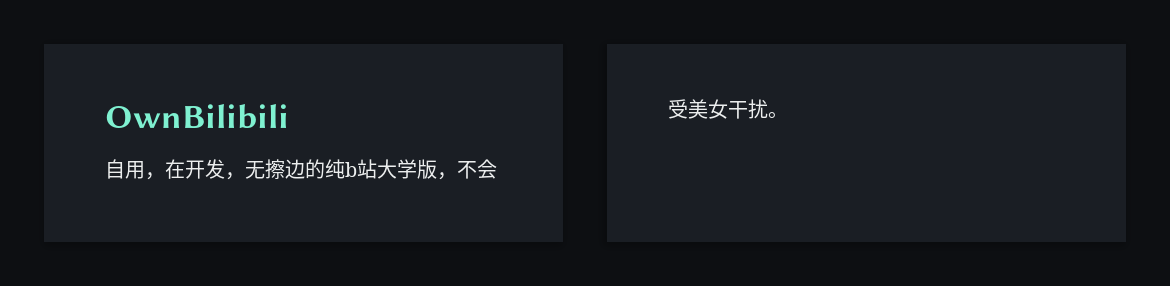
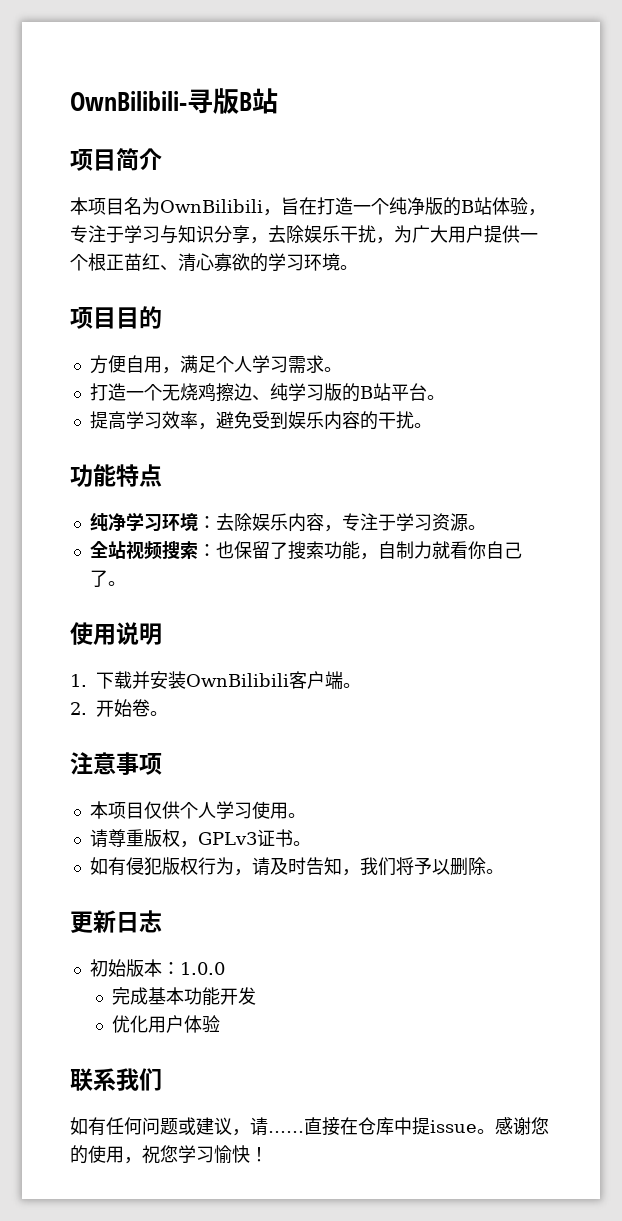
- OwnBilibili
- 自用，在开发，无擦边的纯b站大学版，不会受美女干扰。
+ OwnBilibili-寻版B站
+ 项目简介
+ 本项目名为OwnBilibili，旨在打造一个纯净版的B站体验，专注于学习与知识分享，去除娱乐干扰，为广大用户提供一个根正苗红、清心寡欲的学习环境。
+ 项目目的
+ 方便自用，满足个人学习需求。
+ 打造一个无烧鸡擦边、纯学习版的B站平台。
+ 提高学习效率，避免受到娱乐内容的干扰。
+ 功能特点
+ 纯净学习环境：去除娱乐内容，专注于学习资源。
+ 全站视频搜索：也保留了搜索功能，自制力就看你自己了。
+ 使用说明
+ 1.下载并安装OwnBilibili客户端。
+ 2.开始卷。
+ 注意事项
+ 本项目仅供个人学习使用。
+ 请尊重版权，GPLv3证书。
+ 如有侵犯版权行为，请及时告知，我们将予以删除。
+ 更新日志
+ 初始版本：1.0.0
+ 完成基本功能开发
+ 优化用户体验
+ 联系我们
+ 如有任何问题或建议，请……直接在仓库中提issue。感谢您的使用，祝您学习愉快！

